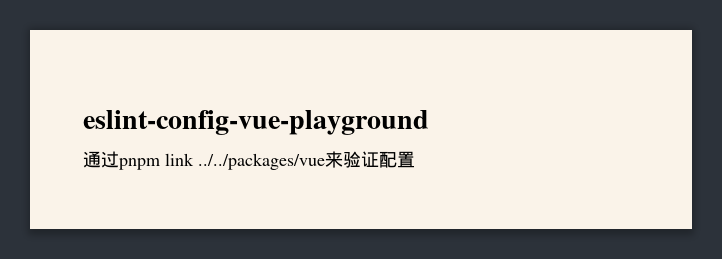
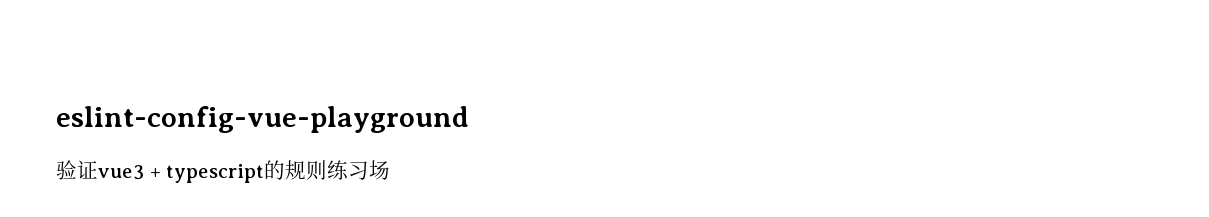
- 通过pnpm link ../../packages/vue来验证配置
+ 验证vue3 + typescript的规则练习场

